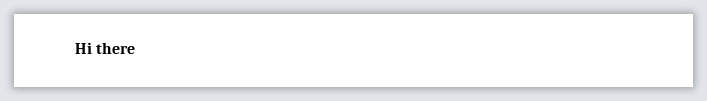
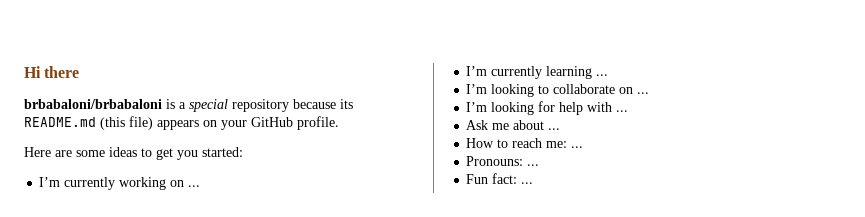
+ brbabaloni/brbabaloni is a special repository because its README.md (this file) appears on your GitHub profile.
+ Here are some ideas to get you started:
+ I’m currently working on ...
+ I’m currently learning ...
+ I’m looking to collaborate on ...
+ I’m looking for help with ...
+ Ask me about ...
+ How to reach me: ...
+ Pronouns: ...
+ Fun fact: ...

